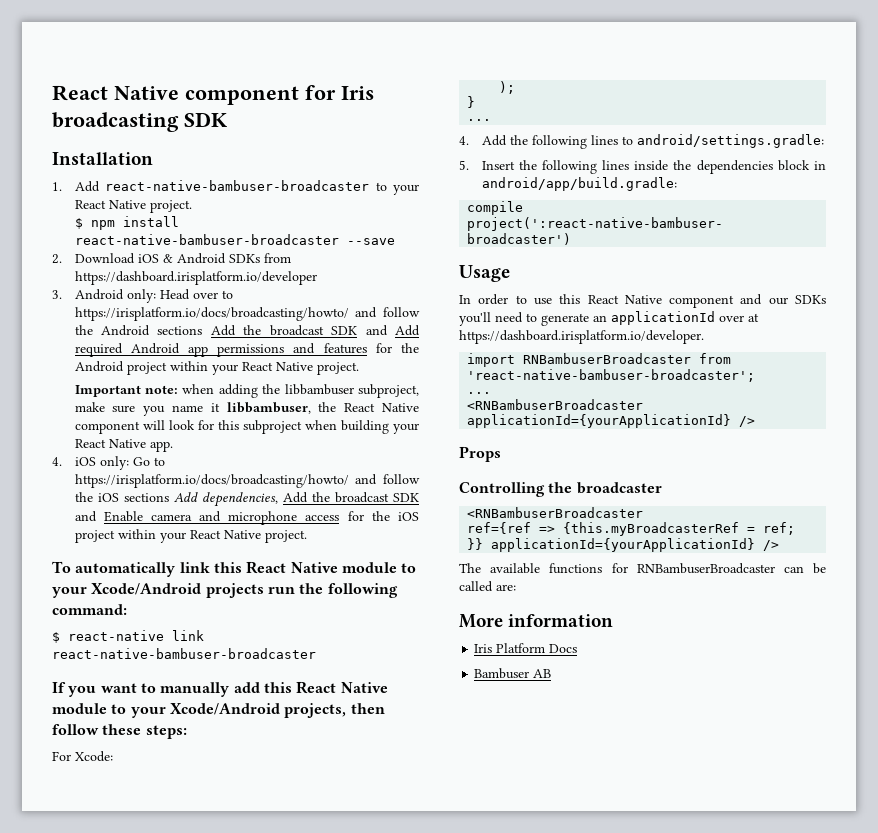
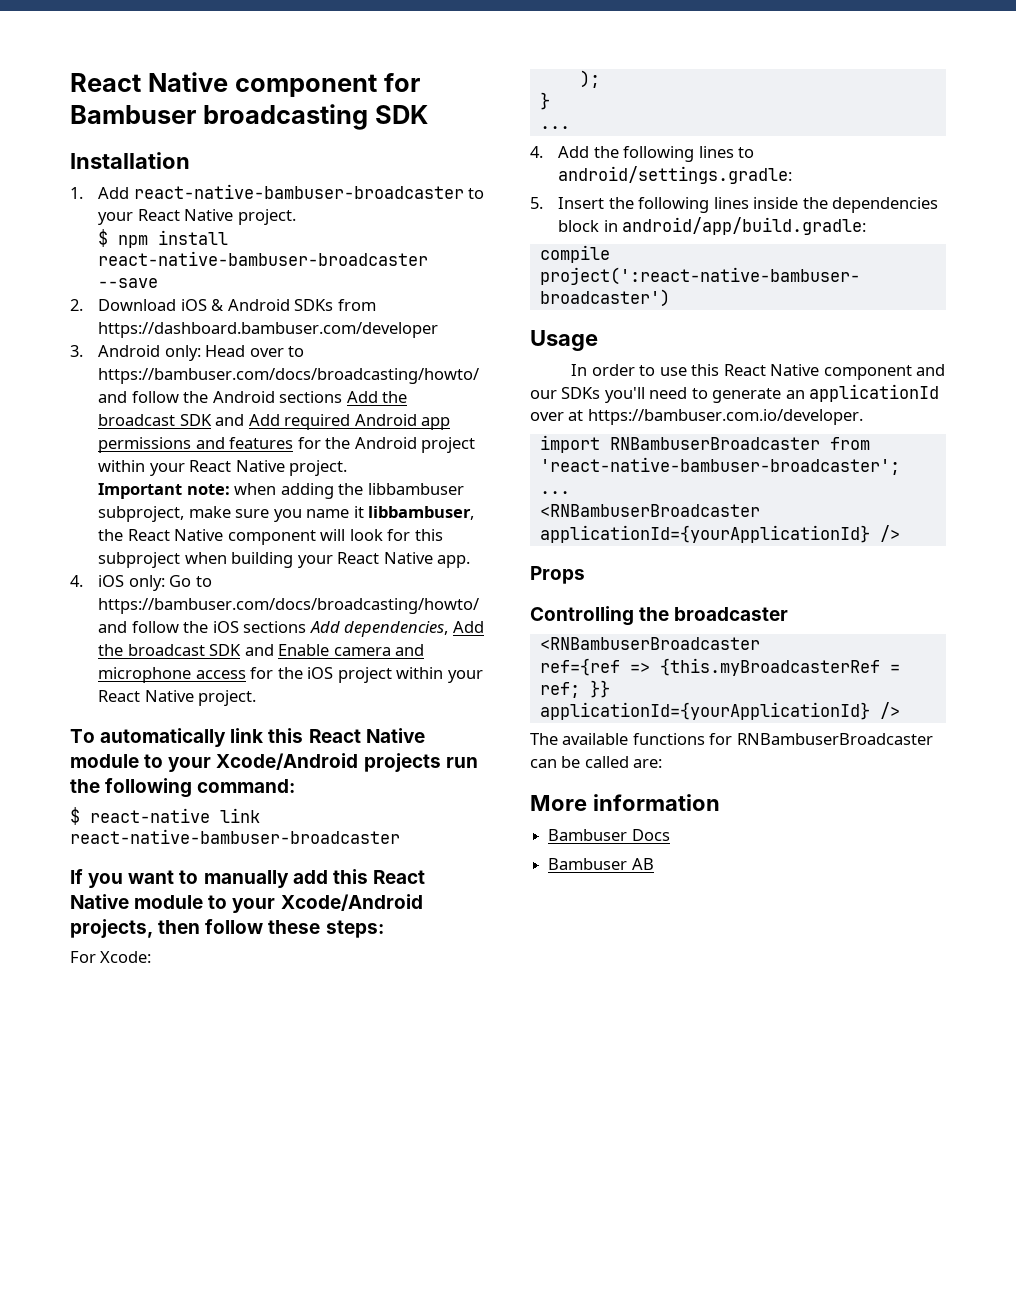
- React Native component for Iris broadcasting SDK
+ React Native component for Bambuser broadcasting SDK
- 2. Download iOS & Android SDKs from https://dashboard.irisplatform.io/developer
+ 2. Download iOS & Android SDKs from https://dashboard.bambuser.com/developer
- 3. Android only: Head over to https://irisplatform.io/docs/broadcasting/howto/ and follow the Android sections Add the broadcast SDK and Add required Android app permissions and features for the Android project within your React Native project.
+ 3. Android only: Head over to https://bambuser.com/docs/broadcasting/howto/ and follow the Android sections Add the broadcast SDK and Add required Android app permissions and features for the Android project within your React Native project.
- 4. iOS only: Go to https://irisplatform.io/docs/broadcasting/howto/ and follow the iOS sections Add dependencies, Add the broadcast SDK and Enable camera and microphone access for the iOS project within your React Native project.
+ 4. iOS only: Go to https://bambuser.com/docs/broadcasting/howto/ and follow the iOS sections Add dependencies, Add the broadcast SDK and Enable camera and microphone access for the iOS project within your React Native project.
- In order to use this React Native component and our SDKs you'll need to generate an applicationId over at https://dashboard.irisplatform.io/developer.
+ In order to use this React Native component and our SDKs you'll need to generate an applicationId over at https://bambuser.com.io/developer.
- Iris Platform Docs
+ Bambuser Docs

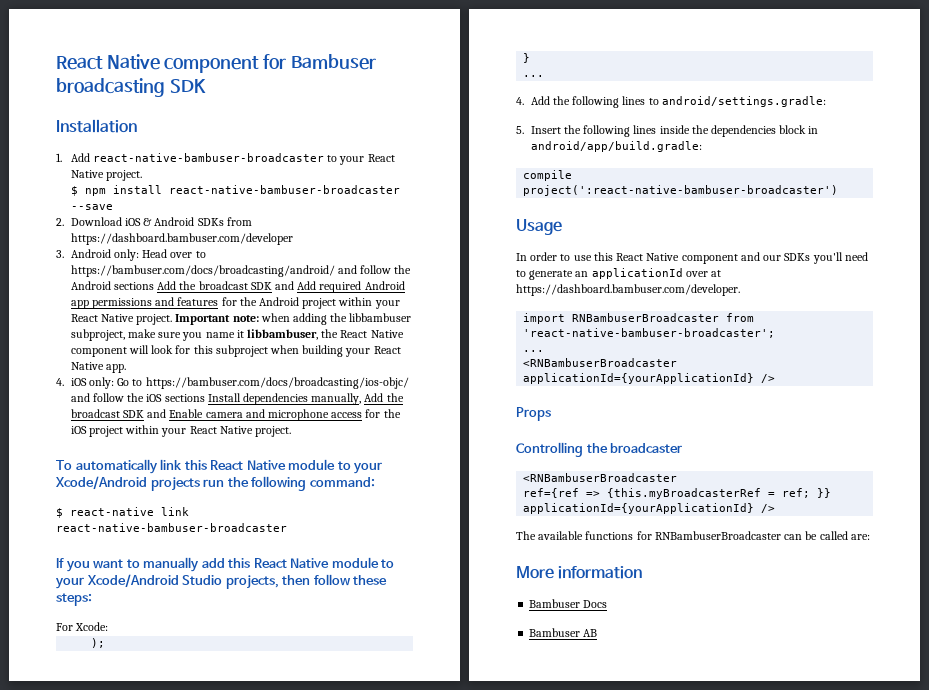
- 3. Android only: Head over to https://bambuser.com/docs/broadcasting/howto/ and follow the Android sections Add the broadcast SDK and Add required Android app permissions and features for the Android project within your React Native project.
- Important note: when adding the libbambuser subproject, make sure you name it libbambuser, the React Native component will look for this subproject when building your React Native app.
+ 3. Android only: Head over to https://bambuser.com/docs/broadcasting/android/ and follow the Android sections Add the broadcast SDK and Add required Android app permissions and features for the Android project within your React Native project. Important note: when adding the libbambuser subproject, make sure you name it libbambuser, the React Native component will look for this subproject when building your React Native app.
- 4. iOS only: Go to https://bambuser.com/docs/broadcasting/howto/ and follow the iOS sections Add dependencies, Add the broadcast SDK and Enable camera and microphone access for the iOS project within your React Native project.
+ 4. iOS only: Go to https://bambuser.com/docs/broadcasting/ios-objc/ and follow the iOS sections Install dependencies manually, Add the broadcast SDK and Enable camera and microphone access for the iOS project within your React Native project.
- If you want to manually add this React Native module to your Xcode/Android projects, then follow these steps:
+ If you want to manually add this React Native module to your Xcode/Android Studio projects, then follow these steps:
- In order to use this React Native component and our SDKs you'll need to generate an applicationId over at https://bambuser.com.io/developer.
+ In order to use this React Native component and our SDKs you'll need to generate an applicationId over at https://dashboard.bambuser.com/developer.

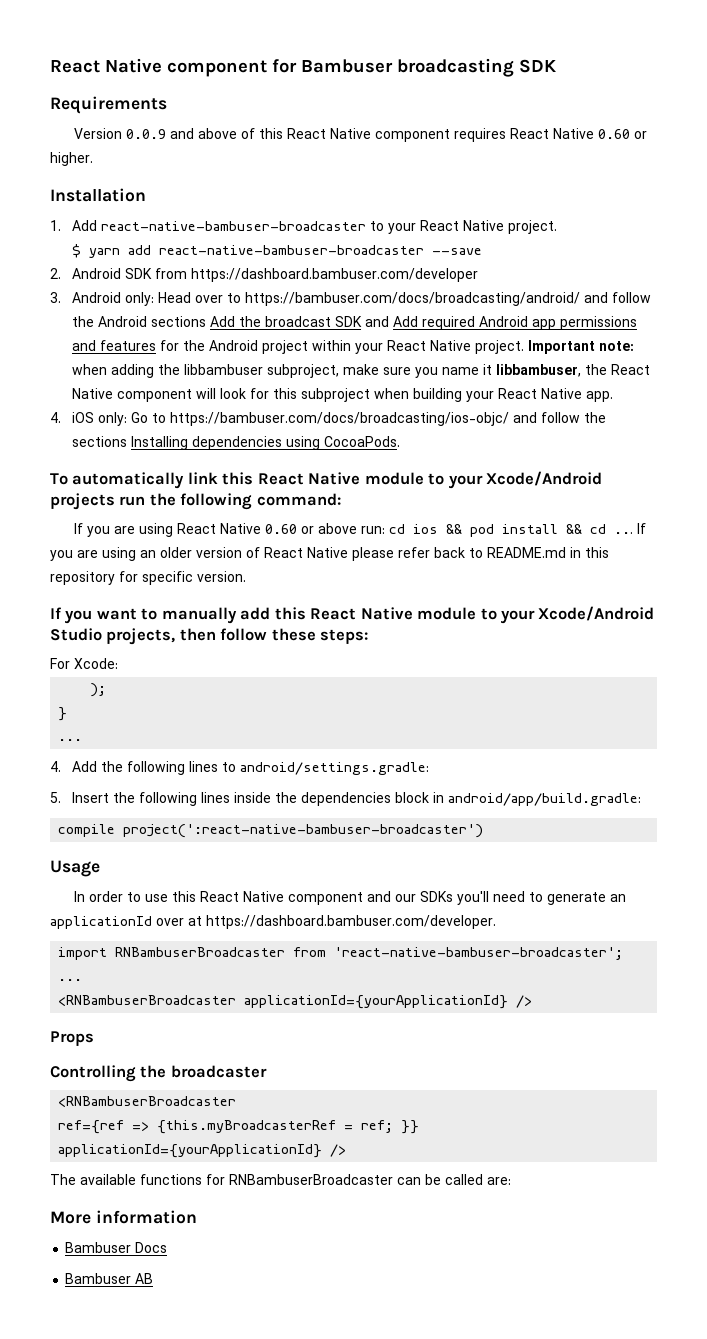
+ Requirements
+ Version 0.0.9 and above of this React Native component requires React Native 0.60 or higher.
- $ npm install react-native-bambuser-broadcaster --save
+ $ yarn add react-native-bambuser-broadcaster --save
- 2. Download iOS & Android SDKs from https://dashboard.bambuser.com/developer
+ 2. Android SDK from https://dashboard.bambuser.com/developer
- 4. iOS only: Go to https://bambuser.com/docs/broadcasting/ios-objc/ and follow the iOS sections Install dependencies manually, Add the broadcast SDK and Enable camera and microphone access for the iOS project within your React Native project.
+ 4. iOS only: Go to https://bambuser.com/docs/broadcasting/ios-objc/ and follow the sections Installing dependencies using CocoaPods.
- $ react-native link react-native-bambuser-broadcaster
+ If you are using React Native 0.60 or above run: cd ios && pod install && cd ... If you are using an older version of React Native please refer back to README.md in this repository for specific version.

